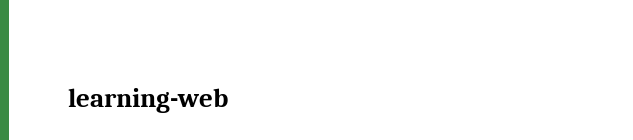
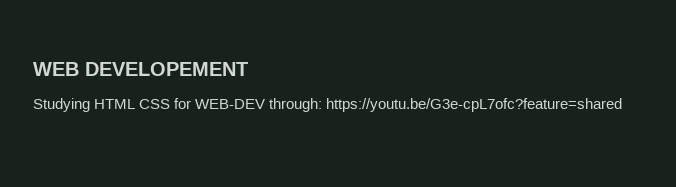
- learning-web
+ WEB DEVELOPEMENT
+ Studying HTML CSS for WEB-DEV through: https://youtu.be/G3e-cpL7ofc?feature=shared

